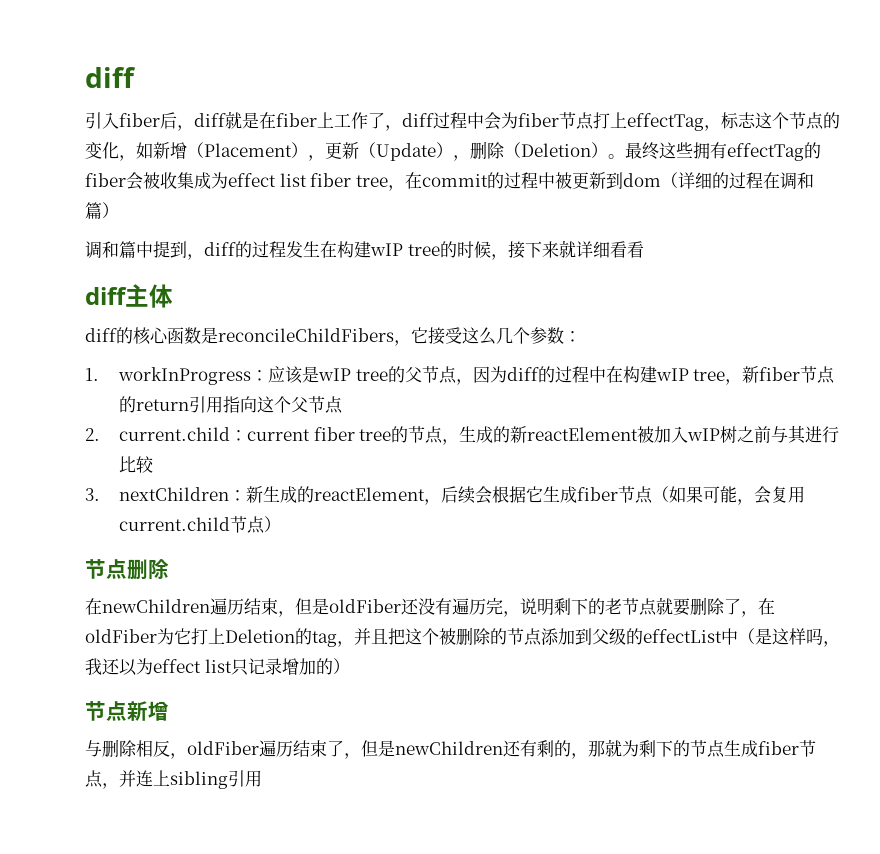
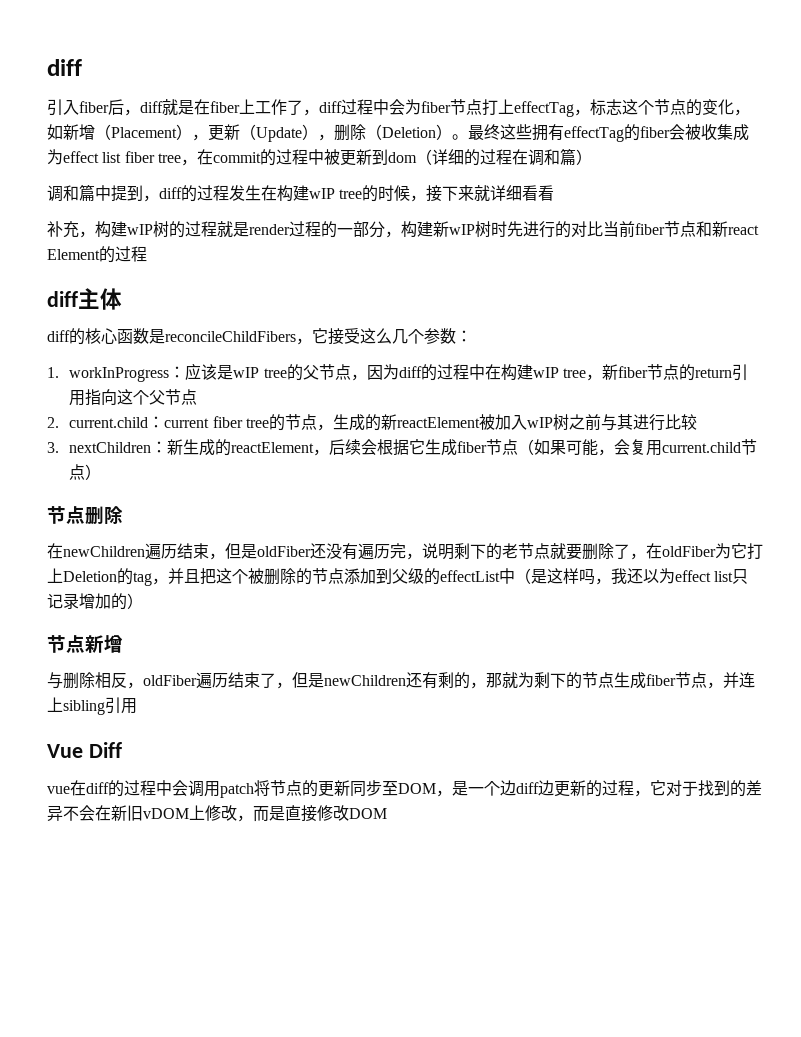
+ 补充，构建wIP树的过程就是render过程的一部分，构建新wIP树时先进行的对比当前fiber节点和新react Element的过程
+ Vue Diff
+ vue在diff的过程中会调用patch将节点的更新同步至DOM，是一个边diff边更新的过程，它对于找到的差异不会在新旧vDOM上修改，而是直接修改DOM

